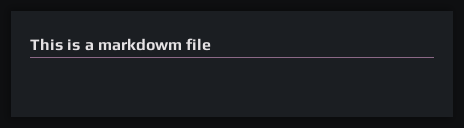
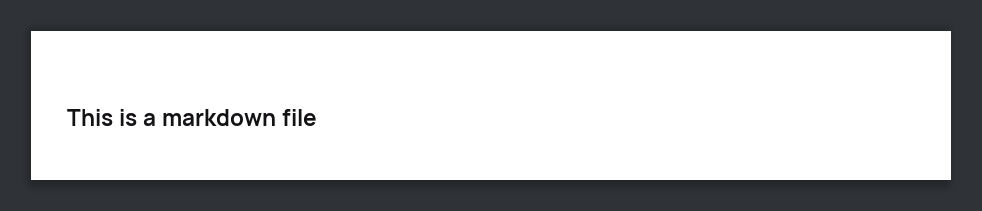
- This is a markdowm file
+ This is a markdown file

